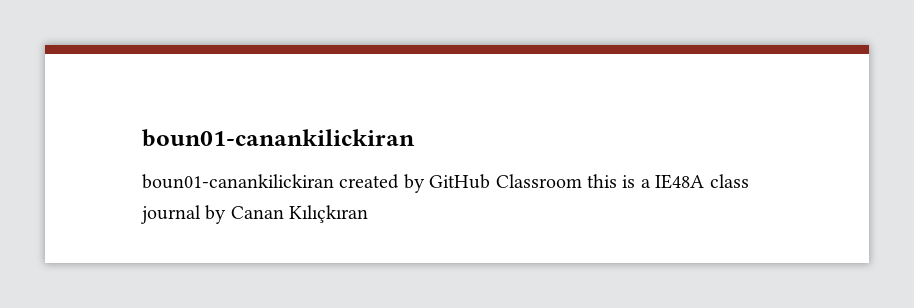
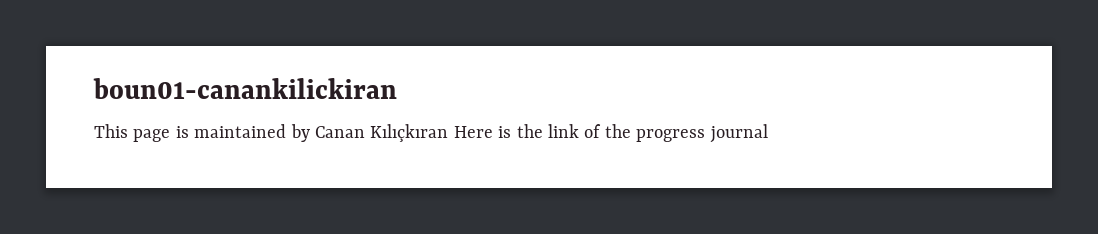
- boun01-canankilickiran created by GitHub Classroom this is a IE48A class journal by Canan Kılıçkıran
+ This page is maintained by Canan Kılıçkıran Here is the link of the progress journal

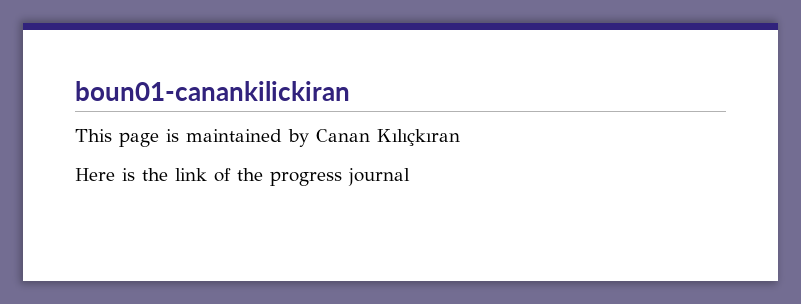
- This page is maintained by Canan Kılıçkıran Here is the link of the progress journal
+ This page is maintained by Canan Kılıçkıran
+ Here is the link of the progress journal

